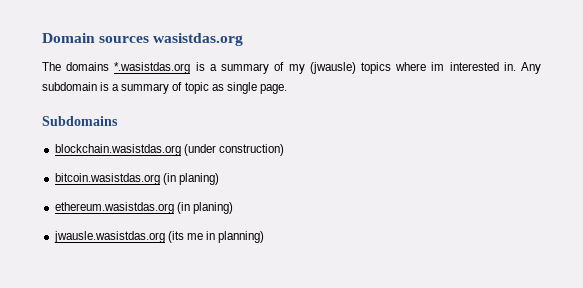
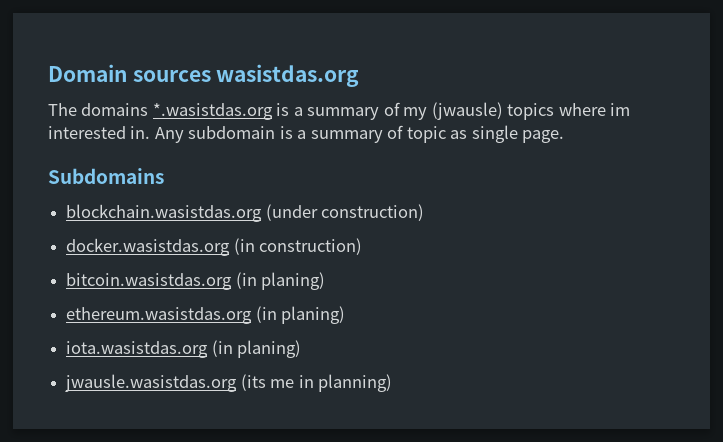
+ docker.wasistdas.org (in construction)
+ iota.wasistdas.org (in planing)

